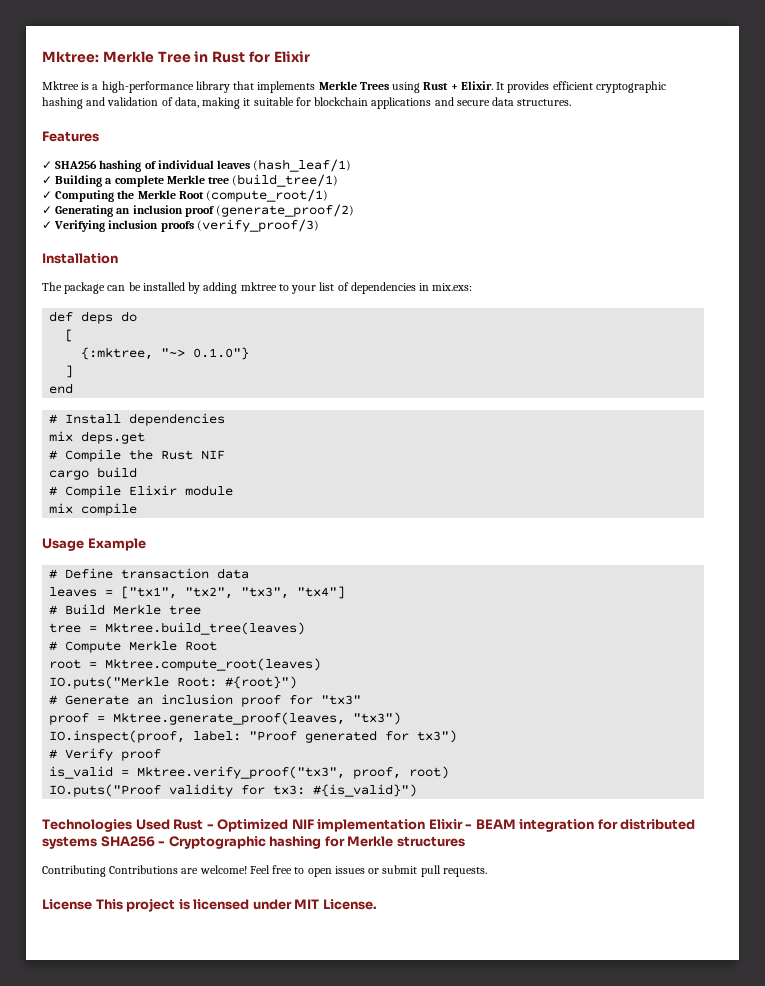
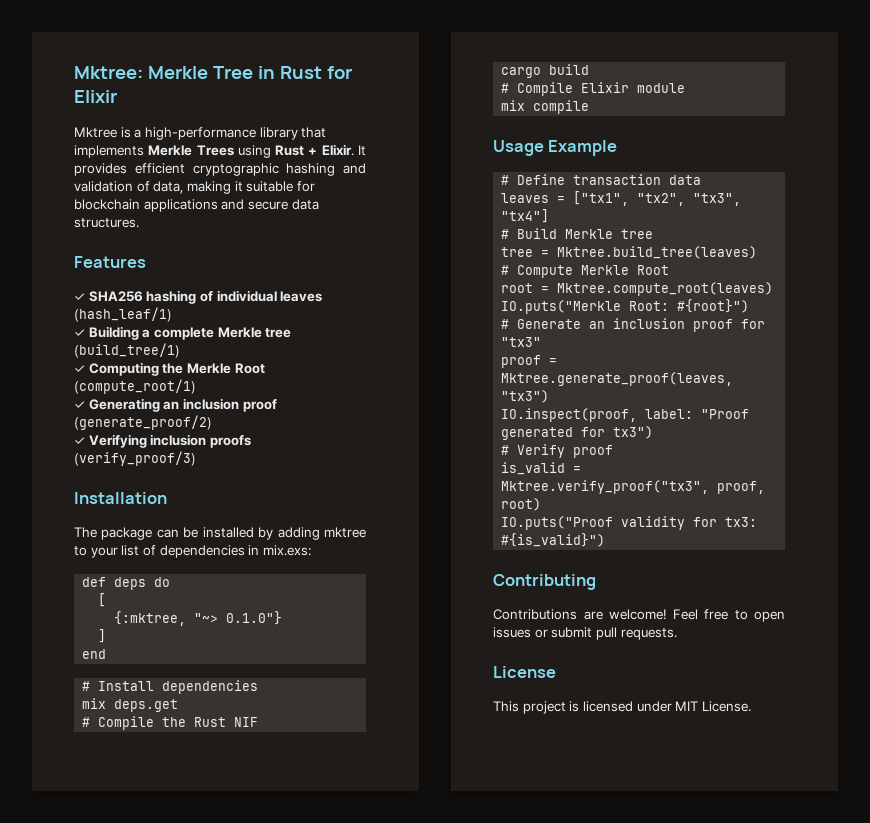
- Technologies Used Rust - Optimized NIF implementation Elixir - BEAM integration for distributed systems SHA256 - Cryptographic hashing for Merkle structures
- Contributing Contributions are welcome!
+ Contributing
+ Contributions are welcome!
- License This project is licensed under MIT License.
+ License
+ This project is licensed under MIT License.

